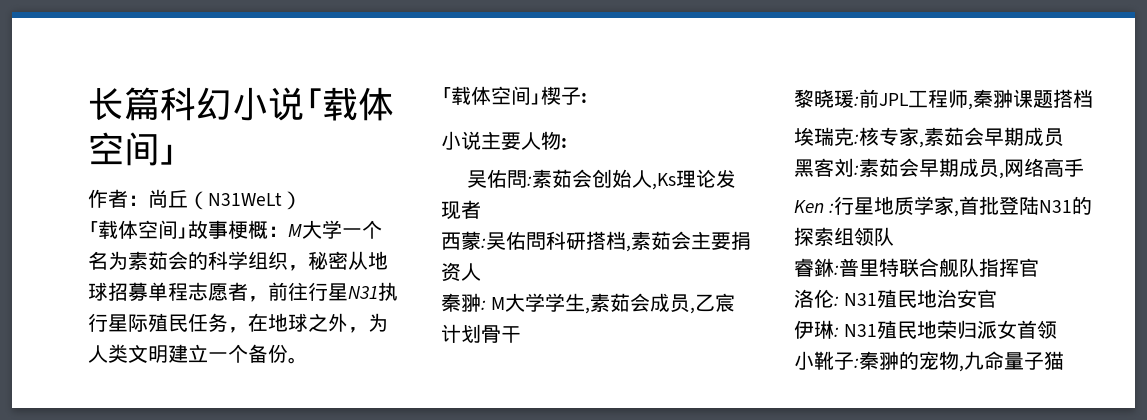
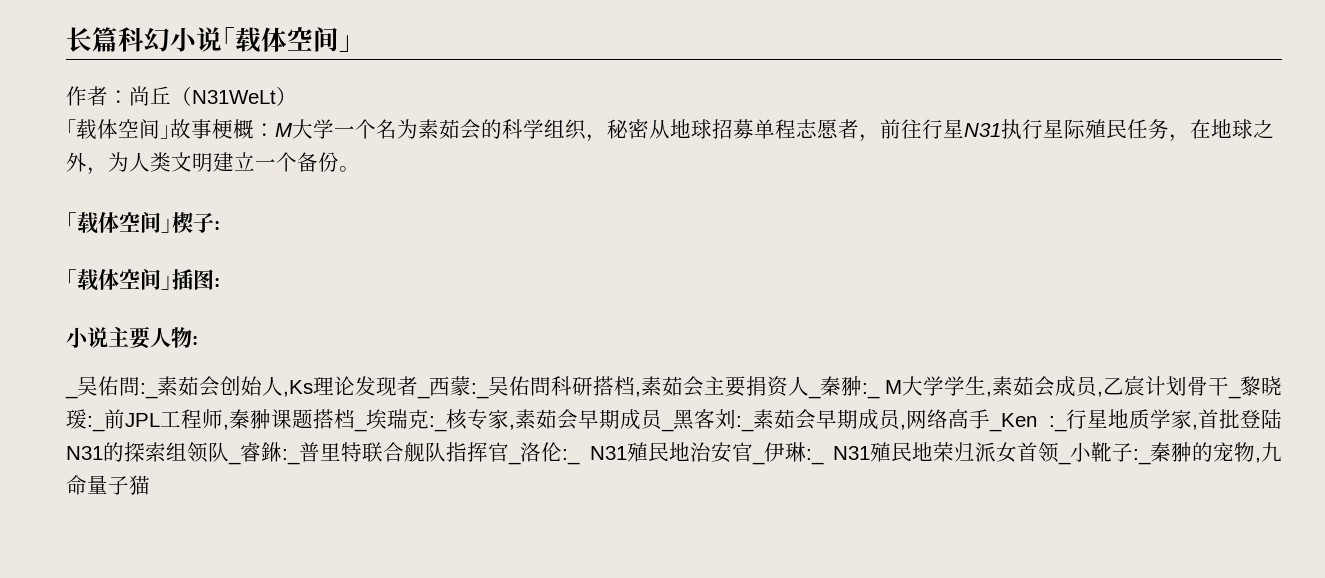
+ ｢载体空间｣插图:
- 吴佑問:素茹会创始人,Ks理论发现者
- 西蒙:吴佑問科研搭档,素茹会主要捐资人
- 秦翀: M大学学生,素茹会成员,乙宸计划骨干
- 黎晓瑗:前JPL工程师,秦翀课题搭档
- 埃瑞克:核专家,素茹会早期成员
- 黑客刘:素茹会早期成员,网络高手
- Ken :行星地质学家,首批登陆N31的探索组领队
- 睿銝:普里特联合舰队指挥官
- 洛伦: N31殖民地治安官
- 伊琳: N31殖民地荣归派女首领
- 小靴子:秦翀的宠物,九命量子猫
+ _吴佑問:_素茹会创始人,Ks理论发现者_西蒙:_吴佑問科研搭档,素茹会主要捐资人_秦翀:_ M大学学生,素茹会成员,乙宸计划骨干_黎晓瑗:_前JPL工程师,秦翀课题搭档_埃瑞克:_核专家,素茹会早期成员_黑客刘:_素茹会早期成员,网络高手_Ken :_行星地质学家,首批登陆N31的探索组领队_睿銝:_普里特联合舰队指挥官_洛伦:_ N31殖民地治安官_伊琳:_ N31殖民地荣归派女首领_小靴子:_秦翀的宠物,九命量子猫

